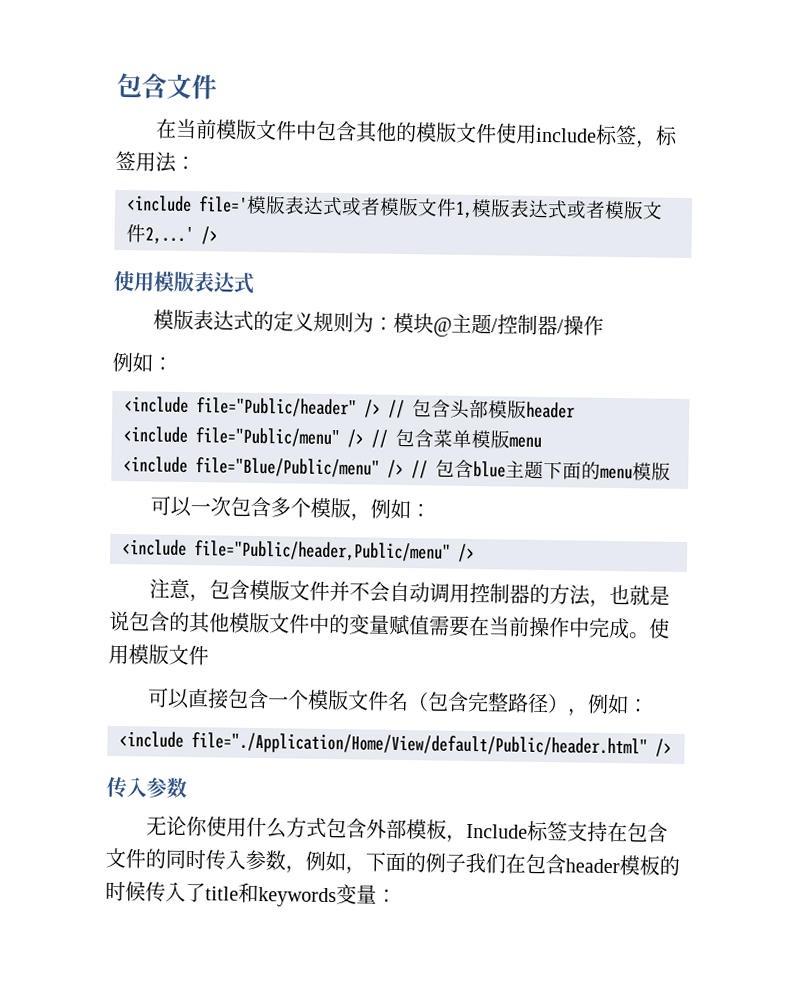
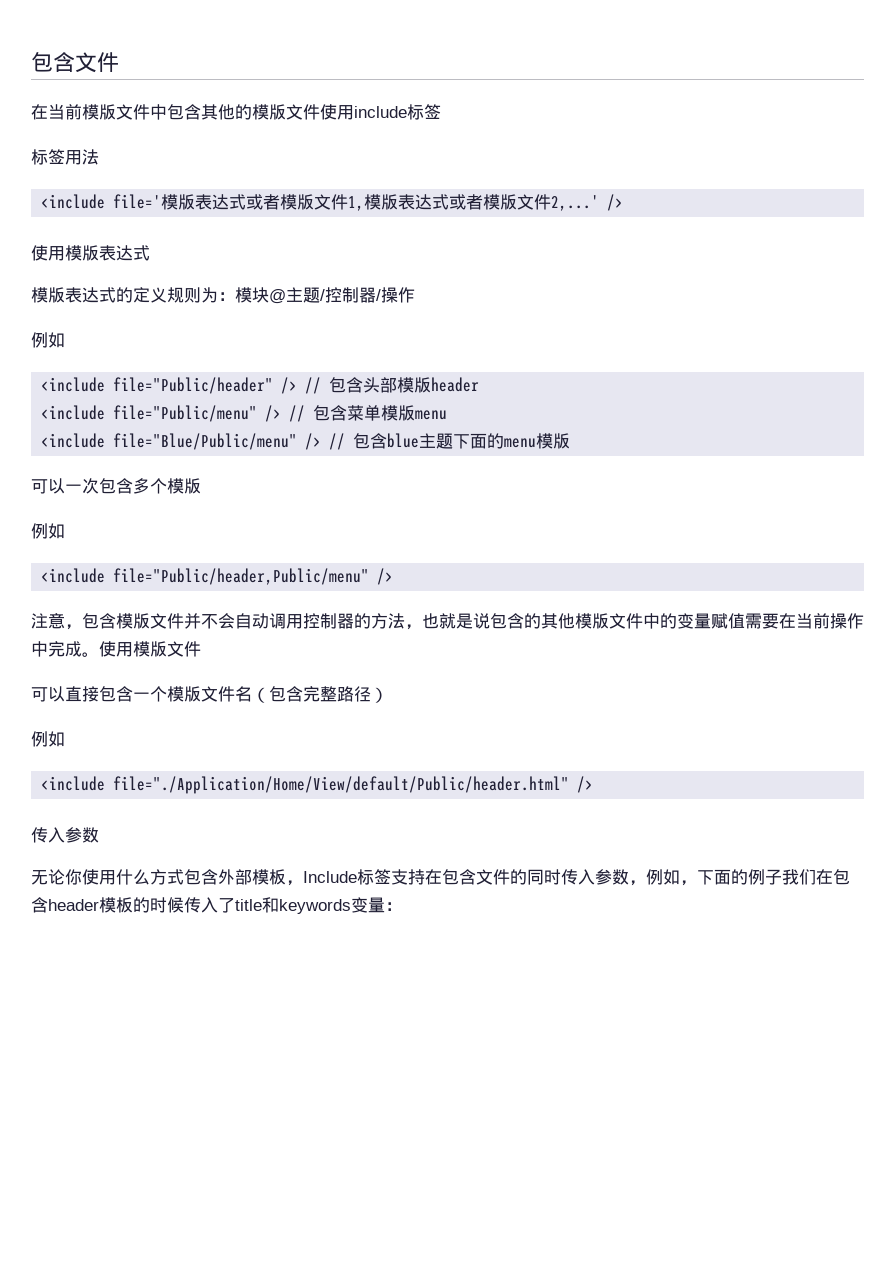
- 在当前模版文件中包含其他的模版文件使用include标签，标签用法：
+ 在当前模版文件中包含其他的模版文件使用include标签
+ 标签用法
  模版表达式的定义规则为：模块@主题/控制器/操作
- 例如：
+ 例如
- 可以一次包含多个模版，例如：
+ 可以一次包含多个模版
+ 例如
- 可以直接包含一个模版文件名（包含完整路径），例如：
+ 可以直接包含一个模版文件名（包含完整路径）
+ 例如

